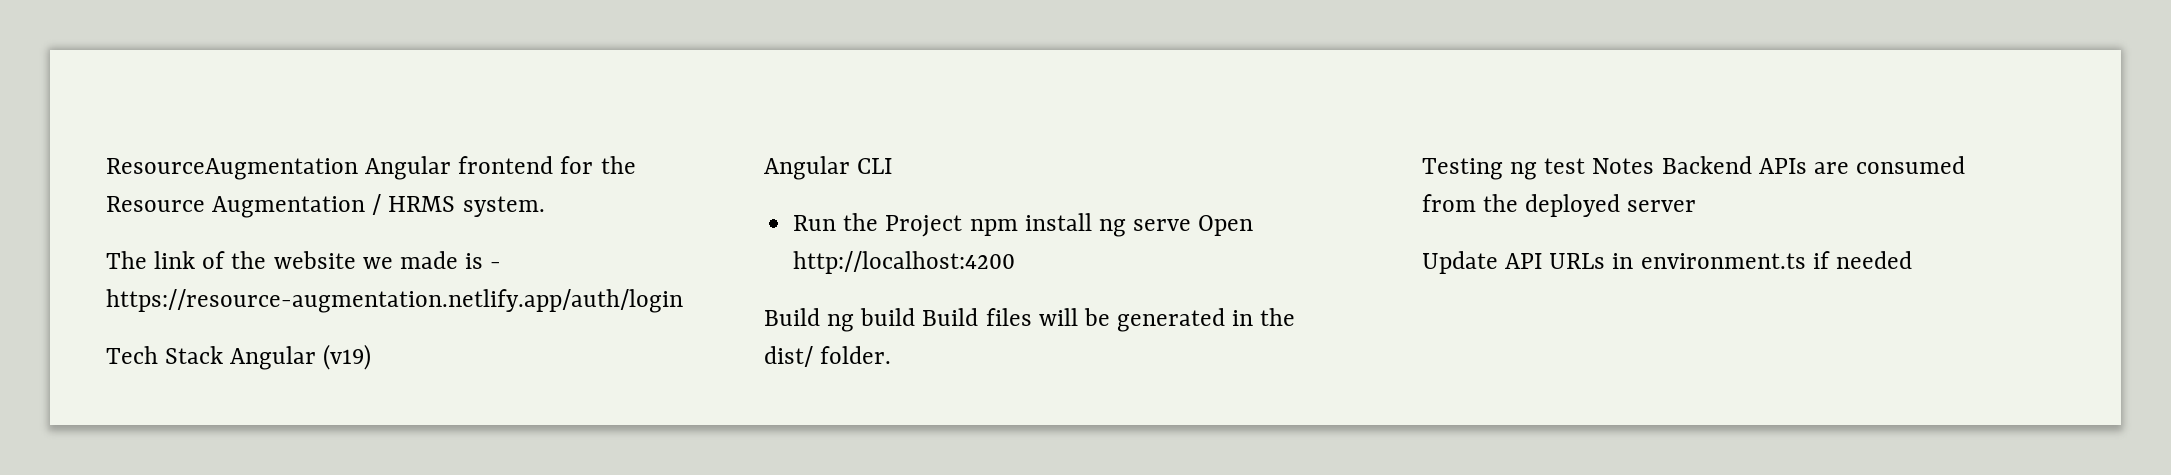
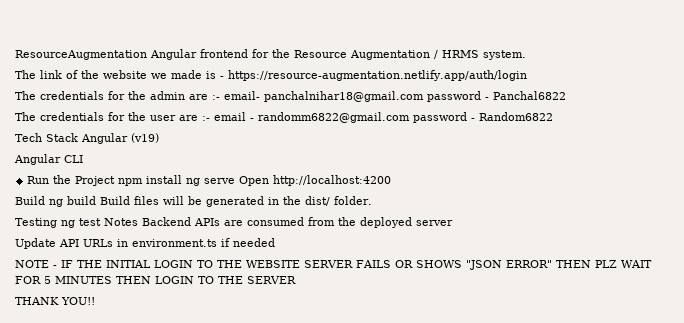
+ The credentials for the admin are :- email- panchalnihar18@gmail.com password - Panchal6822
+ The credentials for the user are :- email - randomm6822@gmail.com password - Random6822
+ NOTE - IF THE INITIAL LOGIN TO THE WEBSITE SERVER FAILS OR SHOWS "JSON ERROR" THEN PLZ WAIT FOR 5 MINUTES THEN LOGIN TO THE SERVER
+ THANK YOU!!

